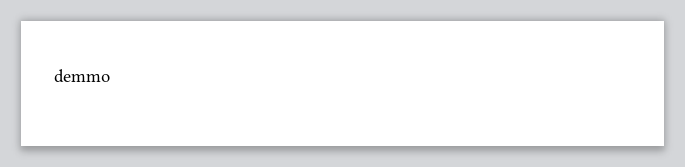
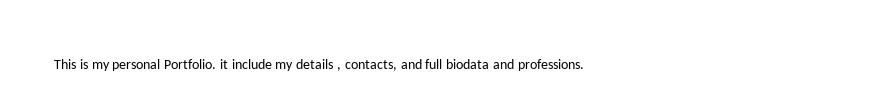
- demmo
+ This is my personal Portfolio. it include my details , contacts, and full biodata and professions.

